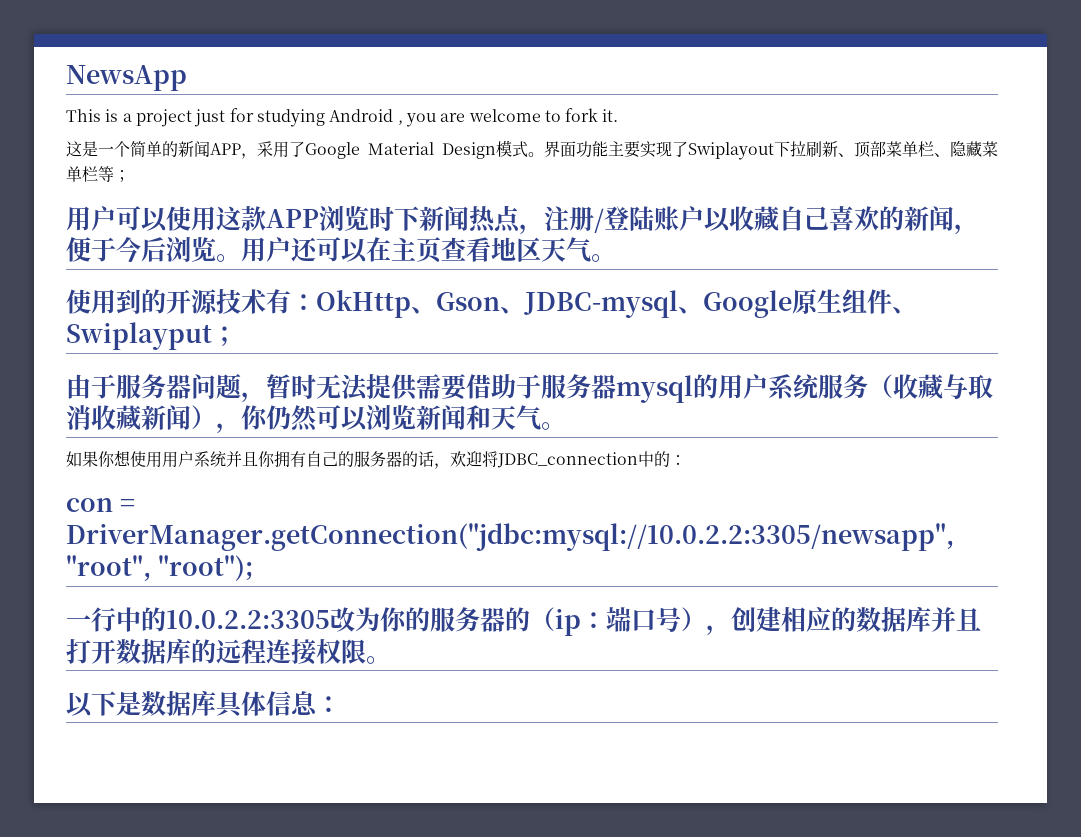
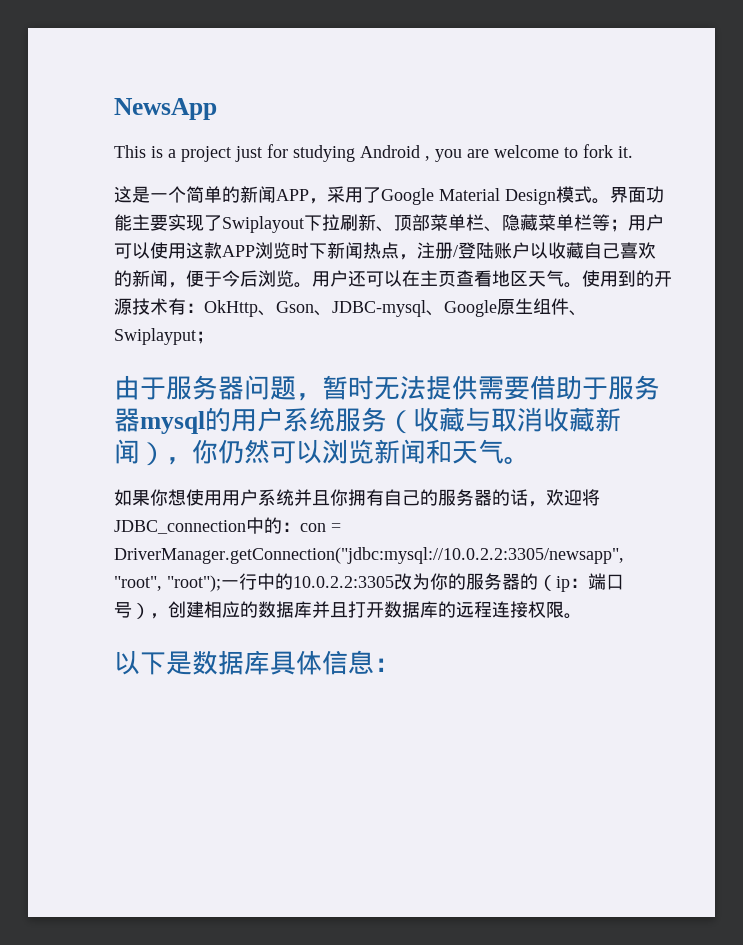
- 界面功能主要实现了Swiplayout下拉刷新、顶部菜单栏、隐藏菜单栏等；
- 用户可以使用这款APP浏览时下新闻热点，注册/登陆账户以收藏自己喜欢的新闻，便于今后浏览。
+ 界面功能主要实现了Swiplayout下拉刷新、顶部菜单栏、隐藏菜单栏等；用户可以使用这款APP浏览时下新闻热点，注册/登陆账户以收藏自己喜欢的新闻，便于今后浏览。
- 用户还可以在主页查看地区天气。
- 使用到的开源技术有：OkHttp、Gson、JDBC-mysql、Google原生组件、Swiplayput；
+ 用户还可以在主页查看地区天气。使用到的开源技术有：OkHttp、Gson、JDBC-mysql、Google原生组件、Swiplayput；
- 如果你想使用用户系统并且你拥有自己的服务器的话，欢迎将JDBC_connection中的：
- con = DriverManager.getConnection("jdbc:mysql://10.0.2.2:3305/newsapp", "root", "root");
- 一行中的10.0.2.2:3305改为你的服务器的（ip：端口号），创建相应的数据库并且打开数据库的远程连接权限。
+ 如果你想使用用户系统并且你拥有自己的服务器的话，欢迎将JDBC_connection中的：con = DriverManager.getConnection("jdbc:mysql://10.0.2.2:3305/newsapp", "root", "root");一行中的10.0.2.2:3305改为你的服务器的（ip：端口号），创建相应的数据库并且打开数据库的远程连接权限。

